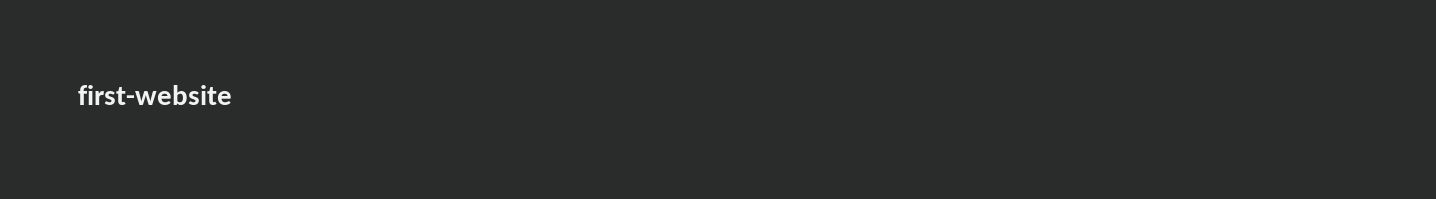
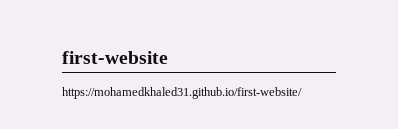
+ https://mohamedkhaled31.github.io/first-website/

